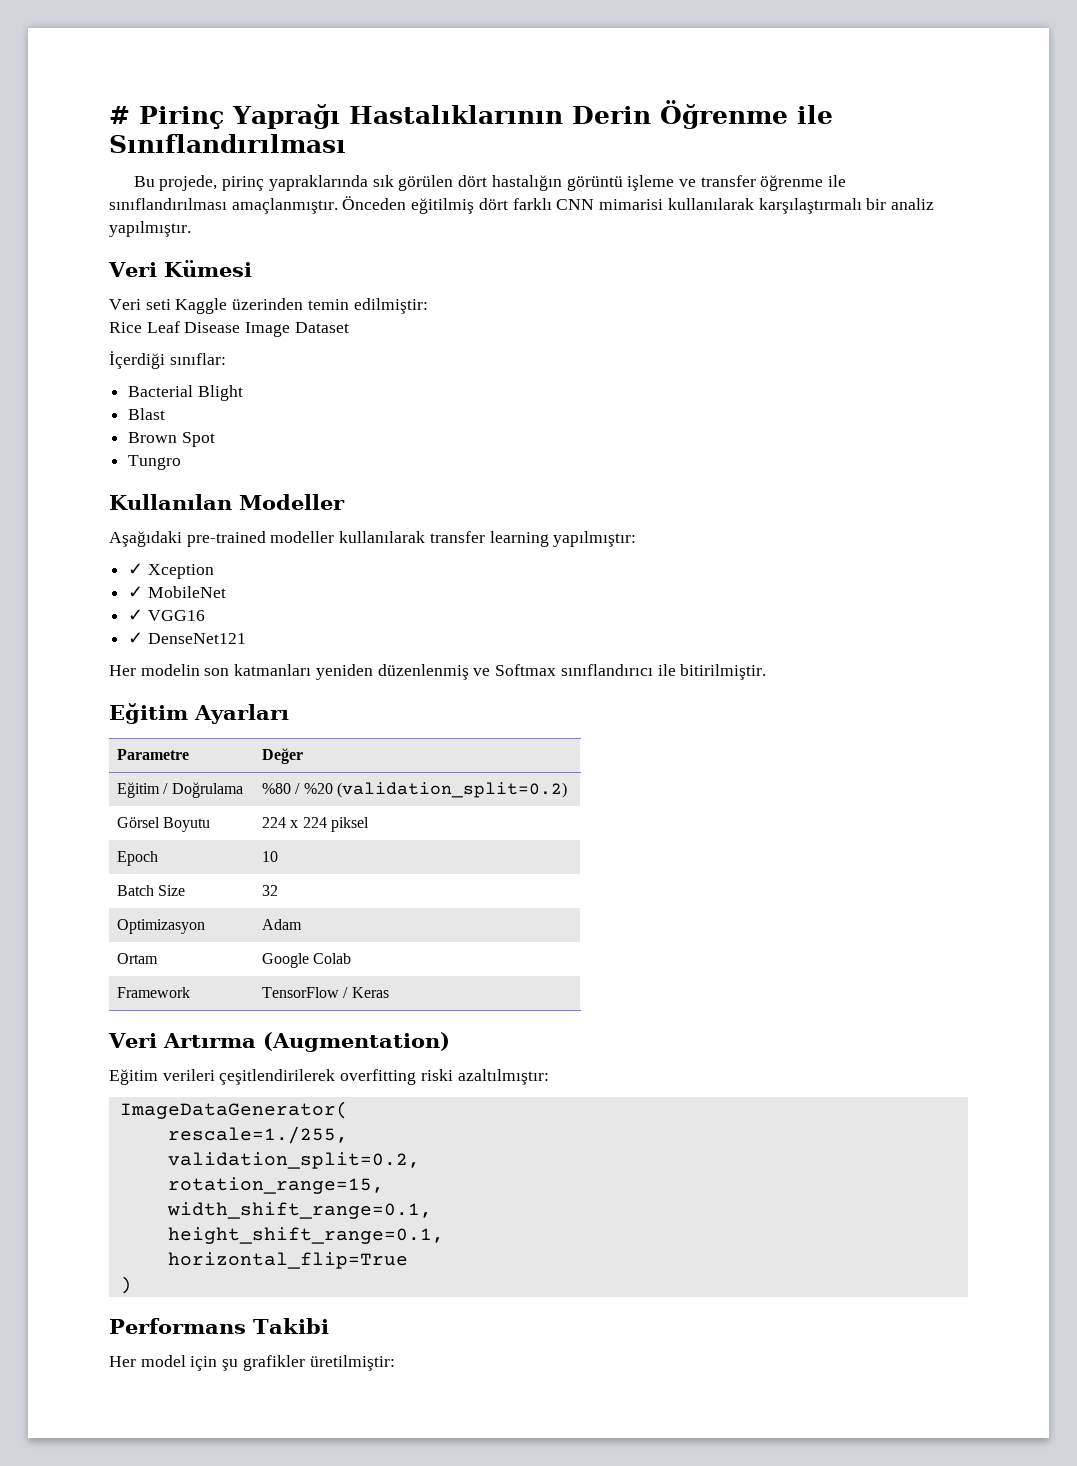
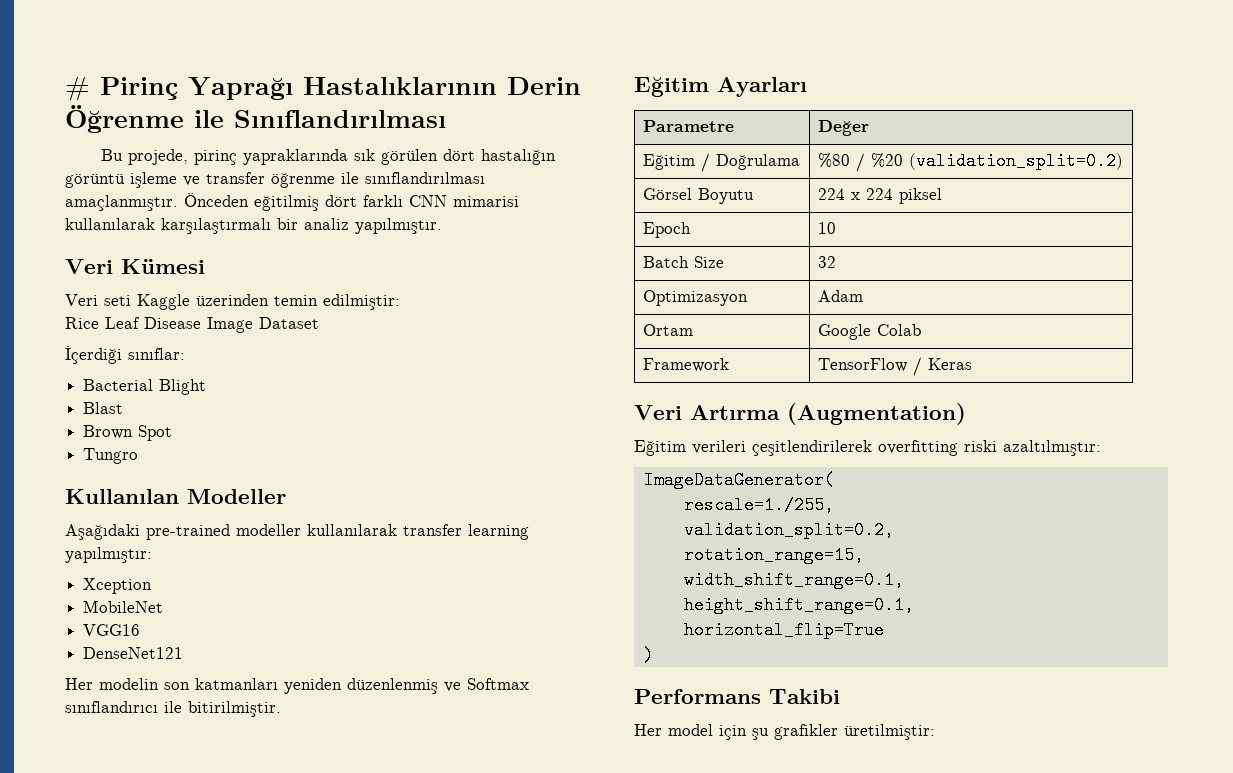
- ✓ Xception
+ Xception
- ✓ MobileNet
+ MobileNet
- ✓ VGG16
+ VGG16
- ✓ DenseNet121
+ DenseNet121

